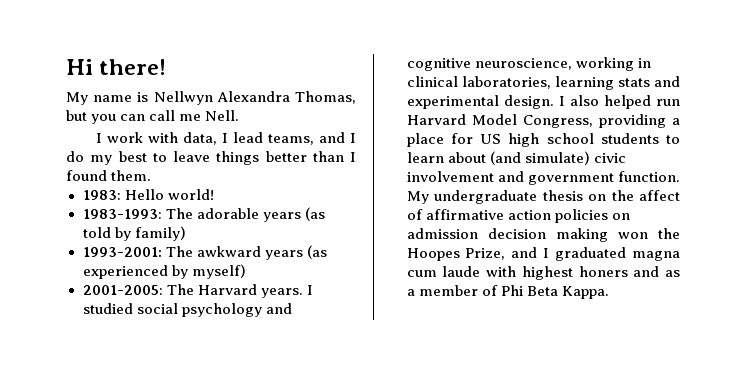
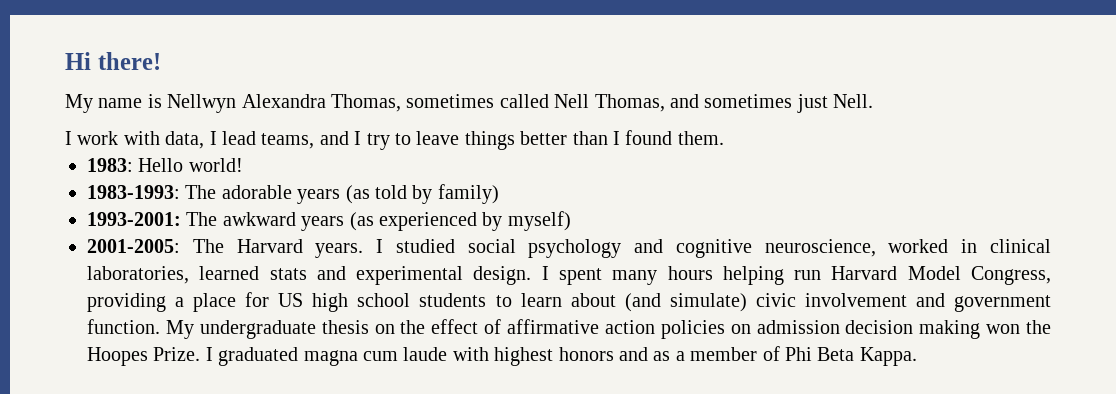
- My name is Nellwyn Alexandra Thomas, but you can call me Nell.
+ My name is Nellwyn Alexandra Thomas, sometimes called Nell Thomas, and sometimes just Nell.
- I work with data, I lead teams, and I do my best to leave things better than I found them.
+ I work with data, I lead teams, and I try to leave things better than I found them.
- I studied social psychology and cognitive neuroscience, working in clinical laboratories, learning stats and experimental design.
+ I studied social psychology and cognitive neuroscience, worked in clinical laboratories, learned stats and experimental design.
- I also helped run Harvard Model Congress, providing a place for US high school students to learn about (and simulate) civic involvement and government function.
+ I spent many hours helping run Harvard Model Congress, providing a place for US high school students to learn about (and simulate) civic involvement and government function.
- My undergraduate thesis on the affect of affirmative action policies on admission decision making won the Hoopes Prize, and I graduated magna cum laude with highest honers and as a member of Phi Beta Kappa.
+ My undergraduate thesis on the effect of affirmative action policies on admission decision making won the Hoopes Prize. I graduated magna cum laude with highest honors and as a member of Phi Beta Kappa.

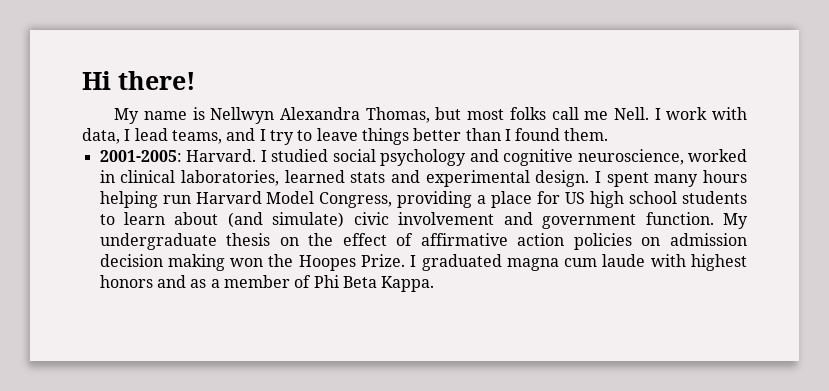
- My name is Nellwyn Alexandra Thomas, sometimes called Nell Thomas, and sometimes just Nell.
- I work with data, I lead teams, and I try to leave things better than I found them.
+ My name is Nellwyn Alexandra Thomas, but most folks call me Nell. I work with data, I lead teams, and I try to leave things better than I found them.
- 1983: Hello world!
- 1983-1993: The adorable years (as told by family)
- 1993-2001: The awkward years (as experienced by myself)
- 2001-2005: The Harvard years.
+ 2001-2005: Harvard.

